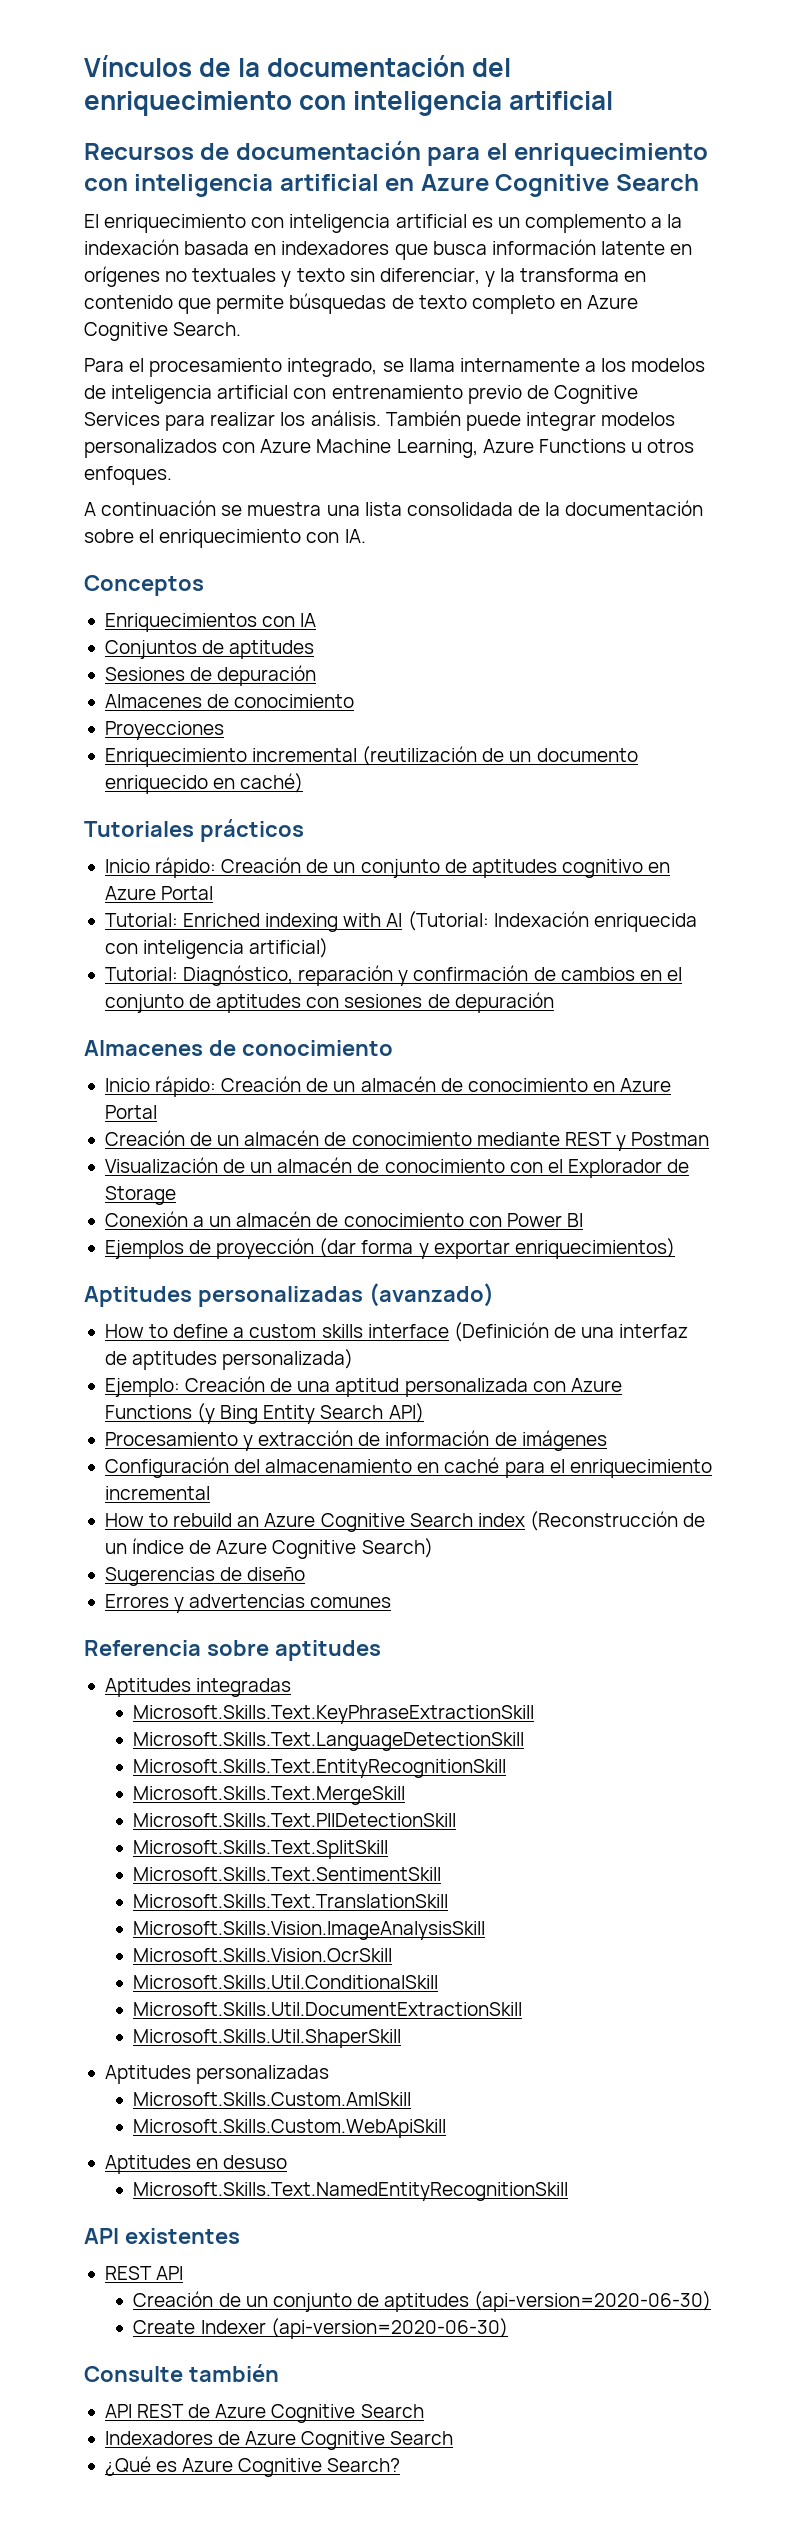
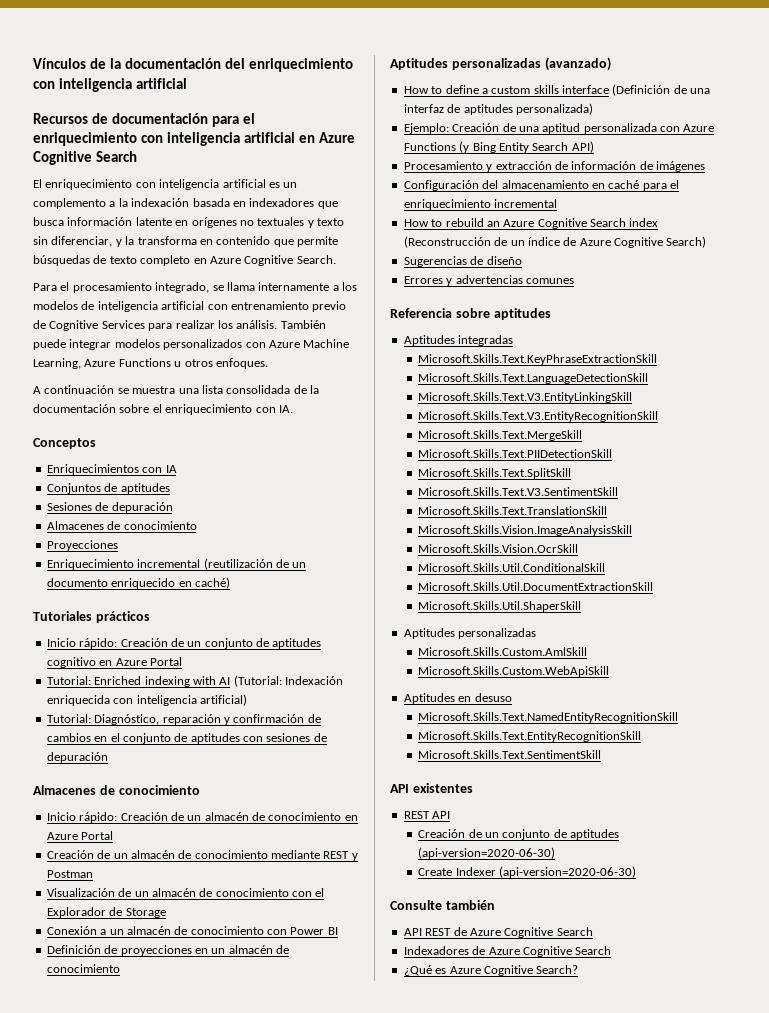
- Ejemplos de proyección (dar forma y exportar enriquecimientos)
+ Definición de proyecciones en un almacén de conocimiento
- Microsoft.Skills.Text.EntityRecognitionSkill
+ Microsoft.Skills.Text.V3.EntityLinkingSkill
+ Microsoft.Skills.Text.V3.EntityRecognitionSkill
- Microsoft.Skills.Text.SentimentSkill
+ Microsoft.Skills.Text.V3.SentimentSkill
+ Microsoft.Skills.Text.EntityRecognitionSkill
+ Microsoft.Skills.Text.SentimentSkill

